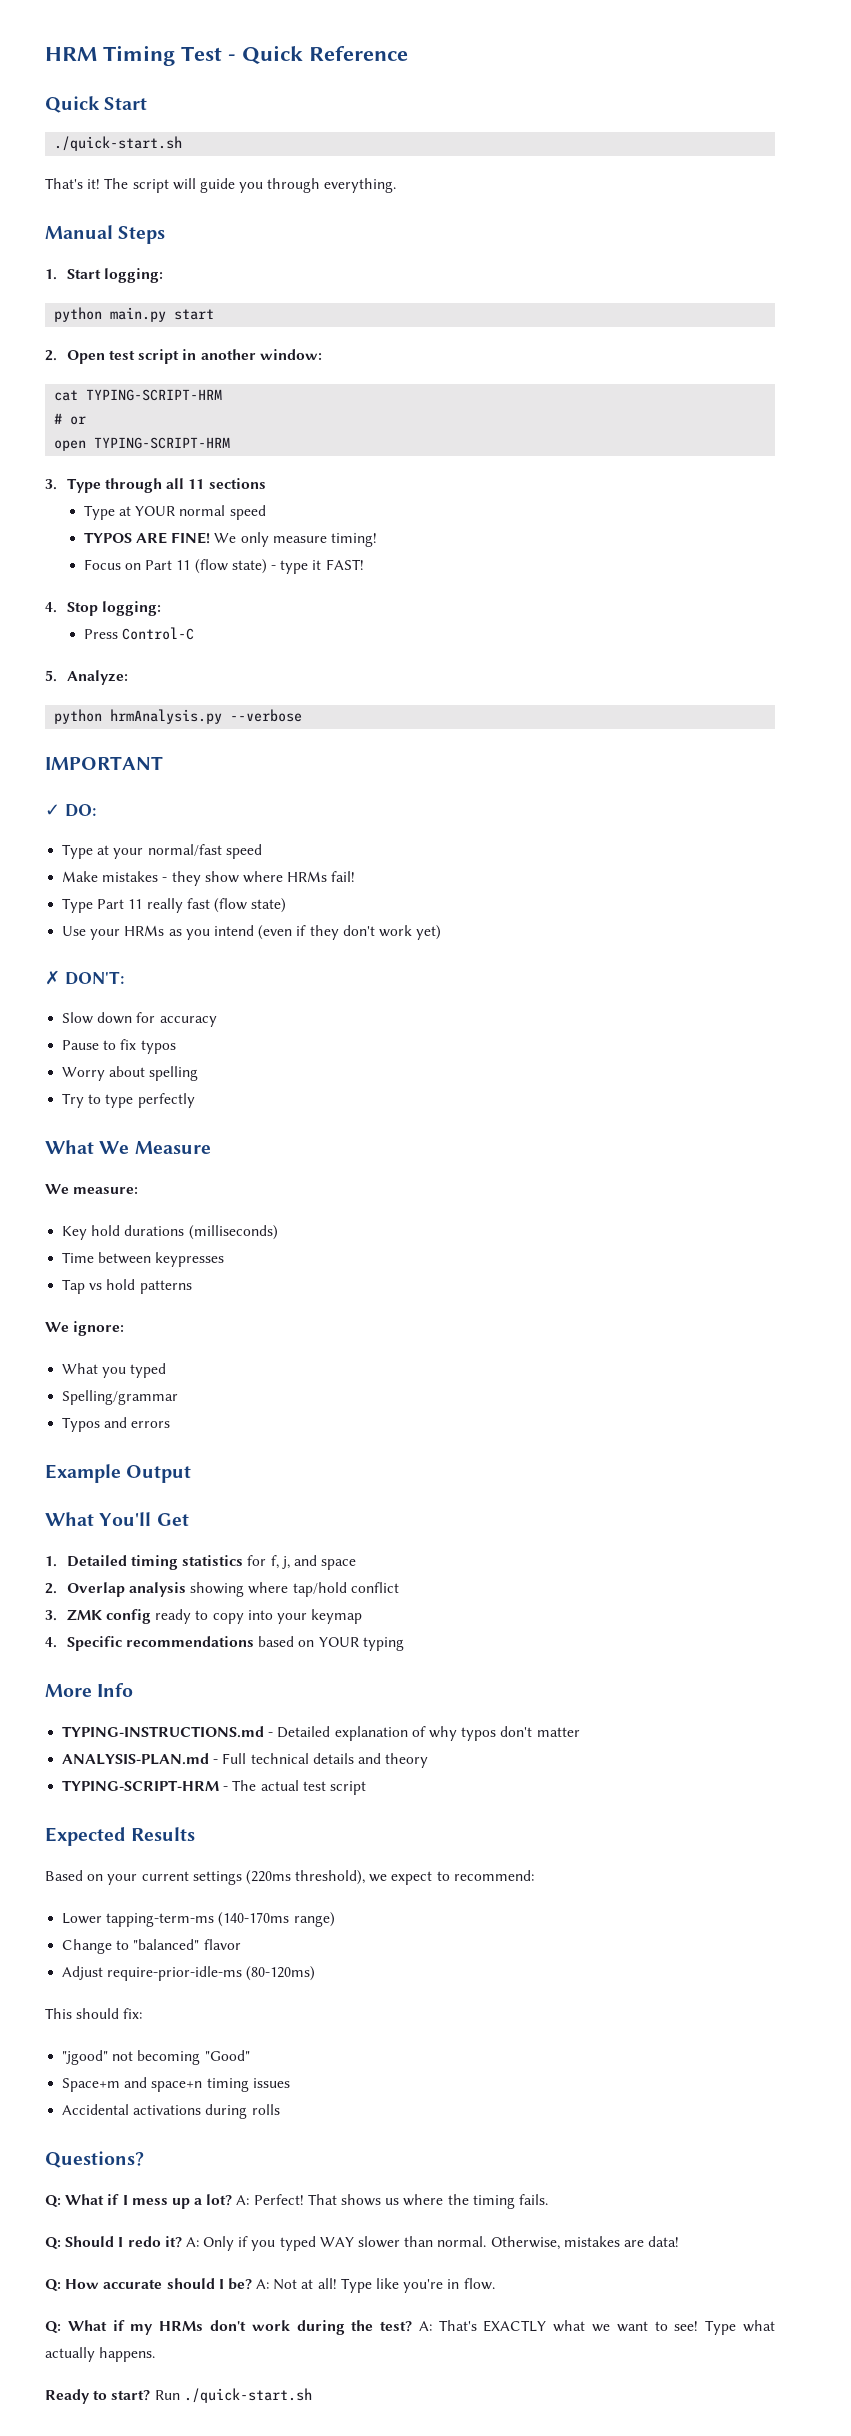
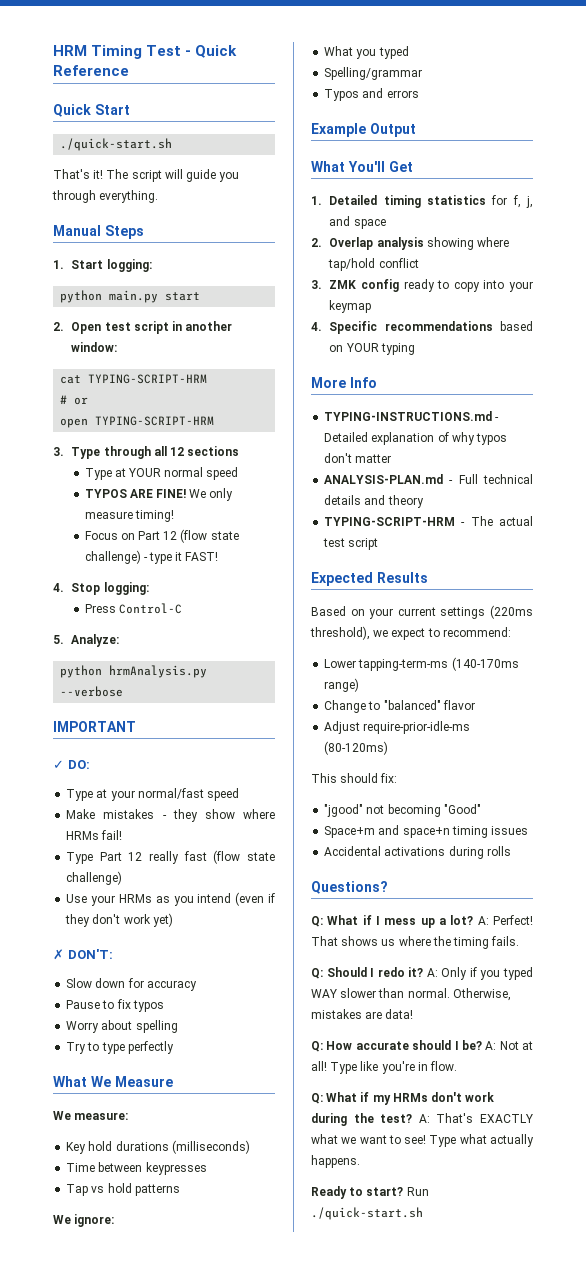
- 3. Type through all 11 sections
+ 3. Type through all 12 sections
- Focus on Part 11 (flow state) - type it FAST!
+ Focus on Part 12 (flow state challenge) - type it FAST!
- Type Part 11 really fast (flow state)
+ Type Part 12 really fast (flow state challenge)

